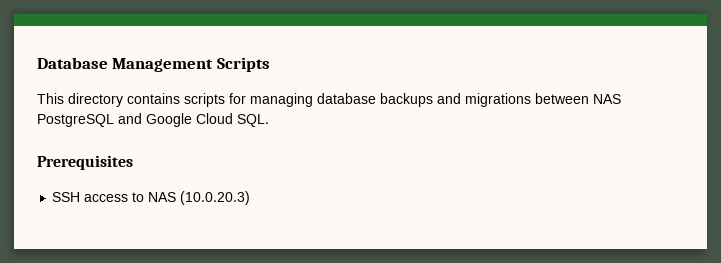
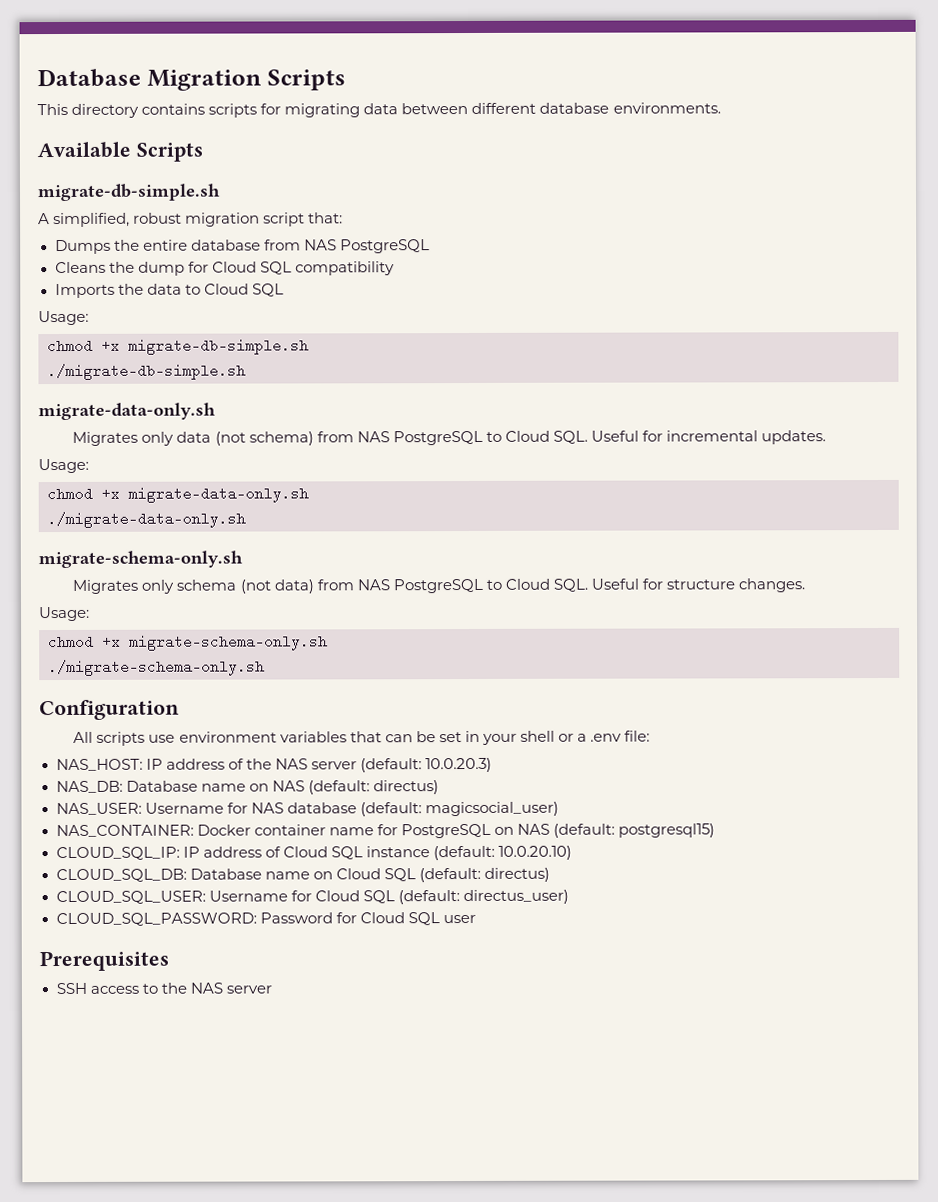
- Database Management Scripts
+ Database Migration Scripts
- This directory contains scripts for managing database backups and migrations between NAS PostgreSQL and Google Cloud SQL.
+ This directory contains scripts for migrating data between different database environments.
+ Available Scripts
+ migrate-db-simple.sh
+ A simplified, robust migration script that:
+ Dumps the entire database from NAS PostgreSQL
+ Cleans the dump for Cloud SQL compatibility
+ Imports the data to Cloud SQL
+ Usage:
+ chmod +x migrate-db-simple.sh
+ ./migrate-db-simple.sh
+ migrate-data-only.sh
+ Migrates only data (not schema) from NAS PostgreSQL to Cloud SQL. Useful for incremental updates.
+ Usage:
+ chmod +x migrate-data-only.sh
+ ./migrate-data-only.sh
+ migrate-schema-only.sh
+ Migrates only schema (not data) from NAS PostgreSQL to Cloud SQL. Useful for structure changes.
+ Usage:
+ chmod +x migrate-schema-only.sh
+ ./migrate-schema-only.sh
+ Configuration
+ All scripts use environment variables that can be set in your shell or a .env file:
+ NAS_HOST: IP address of the NAS server (default: 10.0.20.3)
+ NAS_DB: Database name on NAS (default: directus)
+ NAS_USER: Username for NAS database (default: magicsocial_user)
+ NAS_CONTAINER: Docker container name for PostgreSQL on NAS (default: postgresql15)
+ CLOUD_SQL_IP: IP address of Cloud SQL instance (default: 10.0.20.10)
+ CLOUD_SQL_DB: Database name on Cloud SQL (default: directus)
+ CLOUD_SQL_USER: Username for Cloud SQL (default: directus_user)
+ CLOUD_SQL_PASSWORD: Password for Cloud SQL user
- SSH access to NAS (10.0.20.3)
+ SSH access to the NAS server

